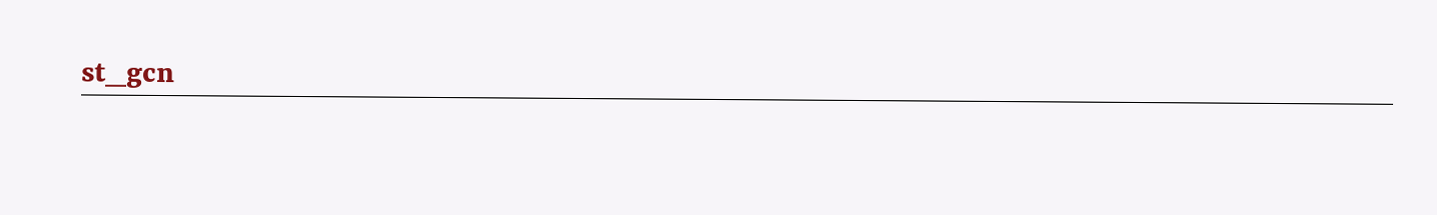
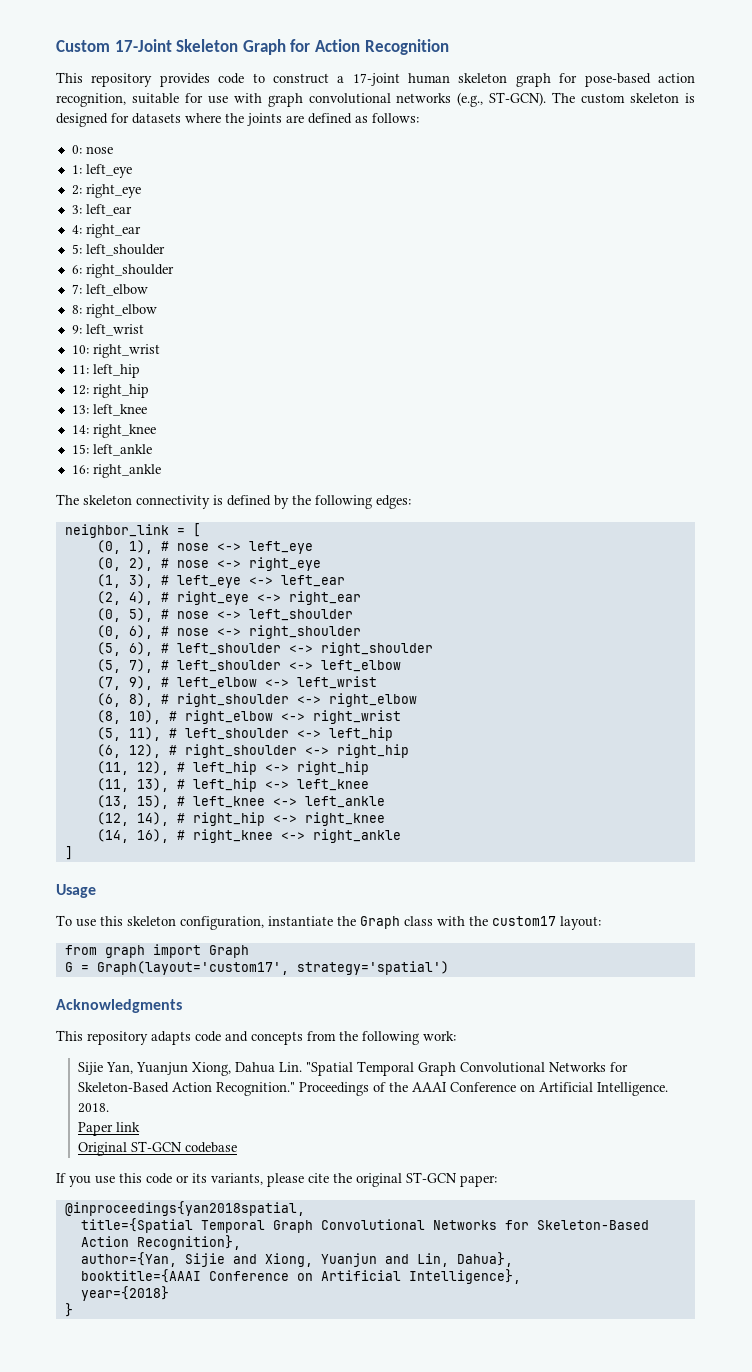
- st_gcn
+ Custom 17-Joint Skeleton Graph for Action Recognition
+ This repository provides code to construct a 17-joint human skeleton graph for pose-based action recognition, suitable for use with graph convolutional networks (e.g., ST-GCN). The custom skeleton is designed for datasets where the joints are defined as follows:
+ 0: nose
+ 1: left_eye
+ 2: right_eye
+ 3: left_ear
+ 4: right_ear
+ 5: left_shoulder
+ 6: right_shoulder
+ 7: left_elbow
+ 8: right_elbow
+ 9: left_wrist
+ 10: right_wrist
+ 11: left_hip
+ 12: right_hip
+ 13: left_knee
+ 14: right_knee
+ 15: left_ankle
+ 16: right_ankle
+ The skeleton connectivity is defined by the following edges:
+ neighbor_link = [
+ (0, 1), # nose <-> left_eye
+ (0, 2), # nose <-> right_eye
+ (1, 3), # left_eye <-> left_ear
+ (2, 4), # right_eye <-> right_ear
+ (0, 5), # nose <-> left_shoulder
+ (0, 6), # nose <-> right_shoulder
+ (5, 6), # left_shoulder <-> right_shoulder
+ (5, 7), # left_shoulder <-> left_elbow
+ (7, 9), # left_elbow <-> left_wrist
+ (6, 8), # right_shoulder <-> right_elbow
+ (8, 10), # right_elbow <-> right_wrist
+ (5, 11), # left_shoulder <-> left_hip
+ (6, 12), # right_shoulder <-> right_hip
+ (11, 12), # left_hip <-> right_hip
+ (11, 13), # left_hip <-> left_knee
+ (13, 15), # left_knee <-> left_ankle
+ (12, 14), # right_hip <-> right_knee
+ (14, 16), # right_knee <-> right_ankle
+ ]
+ Usage
+ To use this skeleton configuration, instantiate the Graph class with the custom17 layout:
+ from graph import Graph
+ G = Graph(layout='custom17', strategy='spatial')
+ Acknowledgments
+ This repository adapts code and concepts from the following work:
+ Sijie Yan, Yuanjun Xiong, Dahua Lin. "Spatial Temporal Graph Convolutional Networks for Skeleton-Based Action Recognition." Proceedings of the AAAI Conference on Artificial Intelligence. 2018.
+ Paper link
+ Original ST-GCN codebase
+ If you use this code or its variants, please cite the original ST-GCN paper:
+ @inproceedings{yan2018spatial,
+ title={Spatial Temporal Graph Convolutional Networks for Skeleton-Based Action Recognition},
+ author={Yan, Sijie and Xiong, Yuanjun and Lin, Dahua},
+ booktitle={AAAI Conference on Artificial Intelligence},
+ year={2018}
+ }

